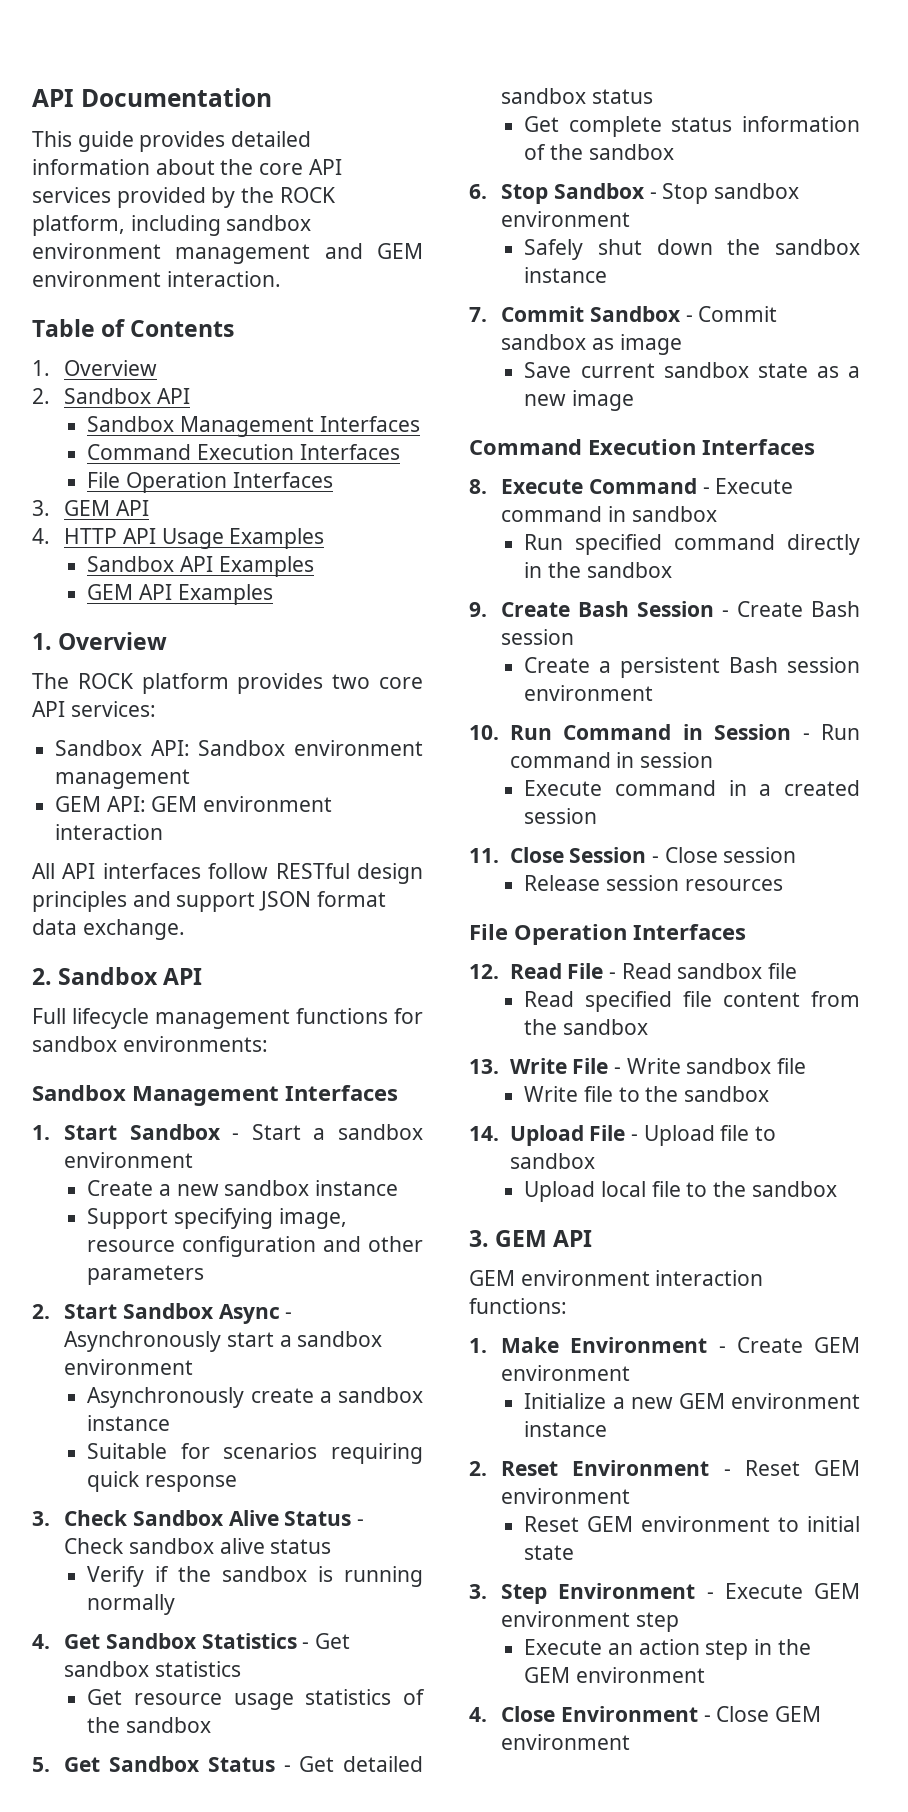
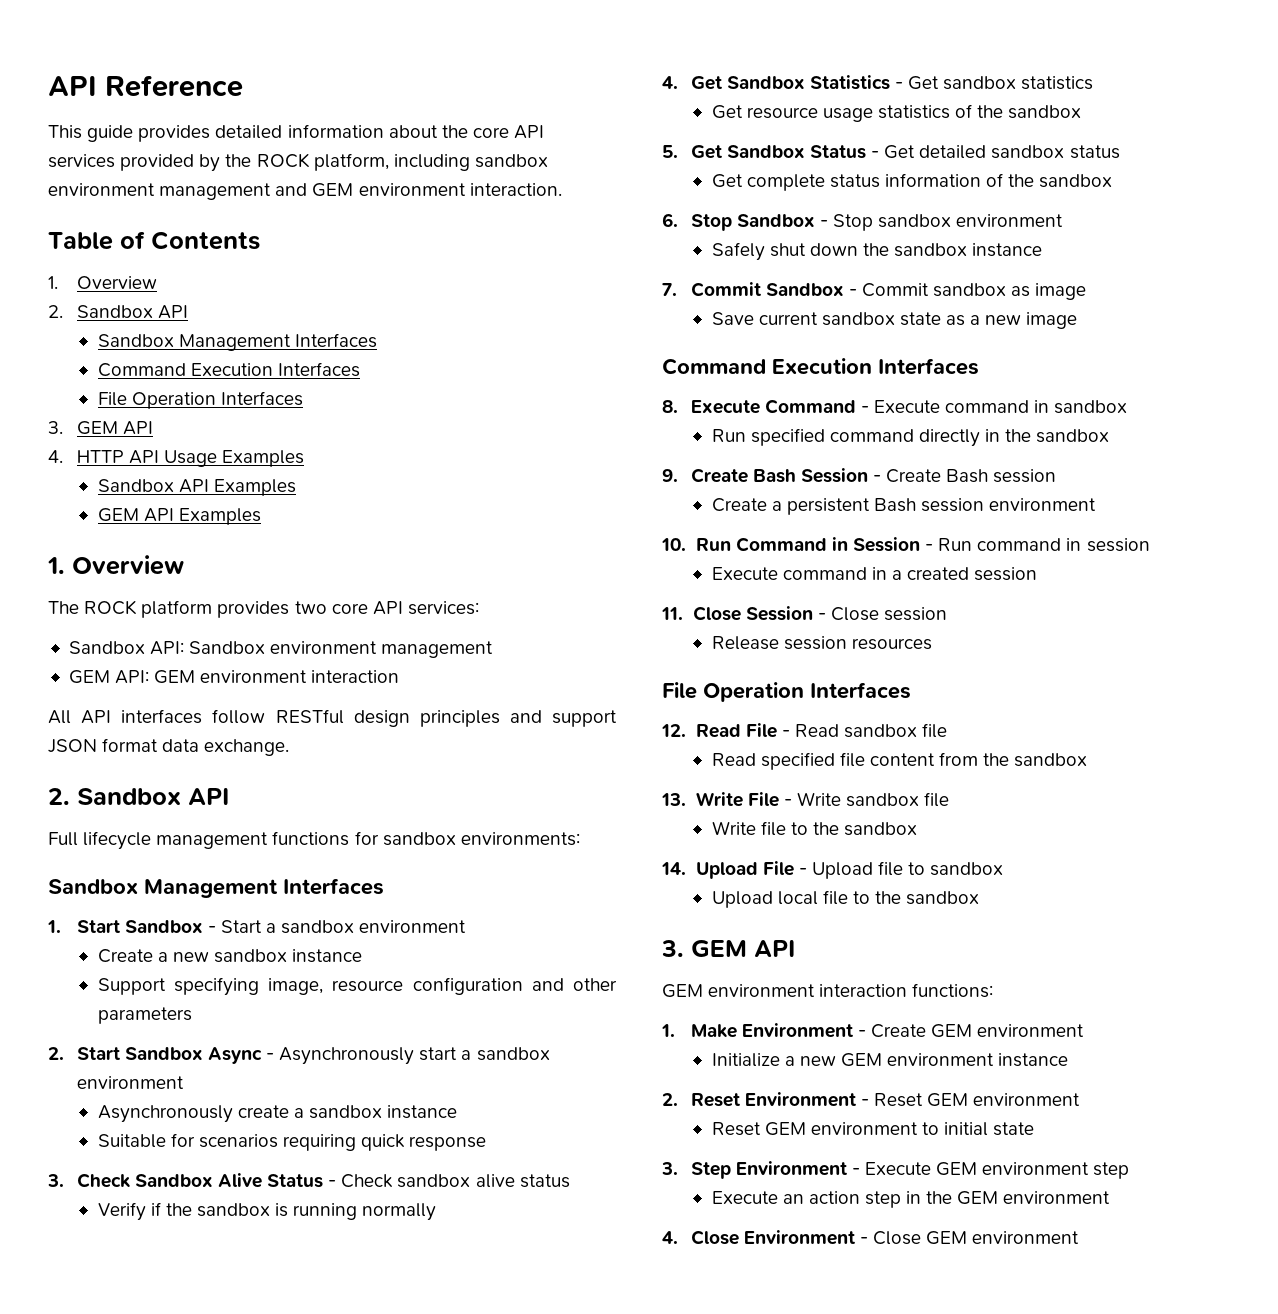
- API Documentation
+ API Reference

